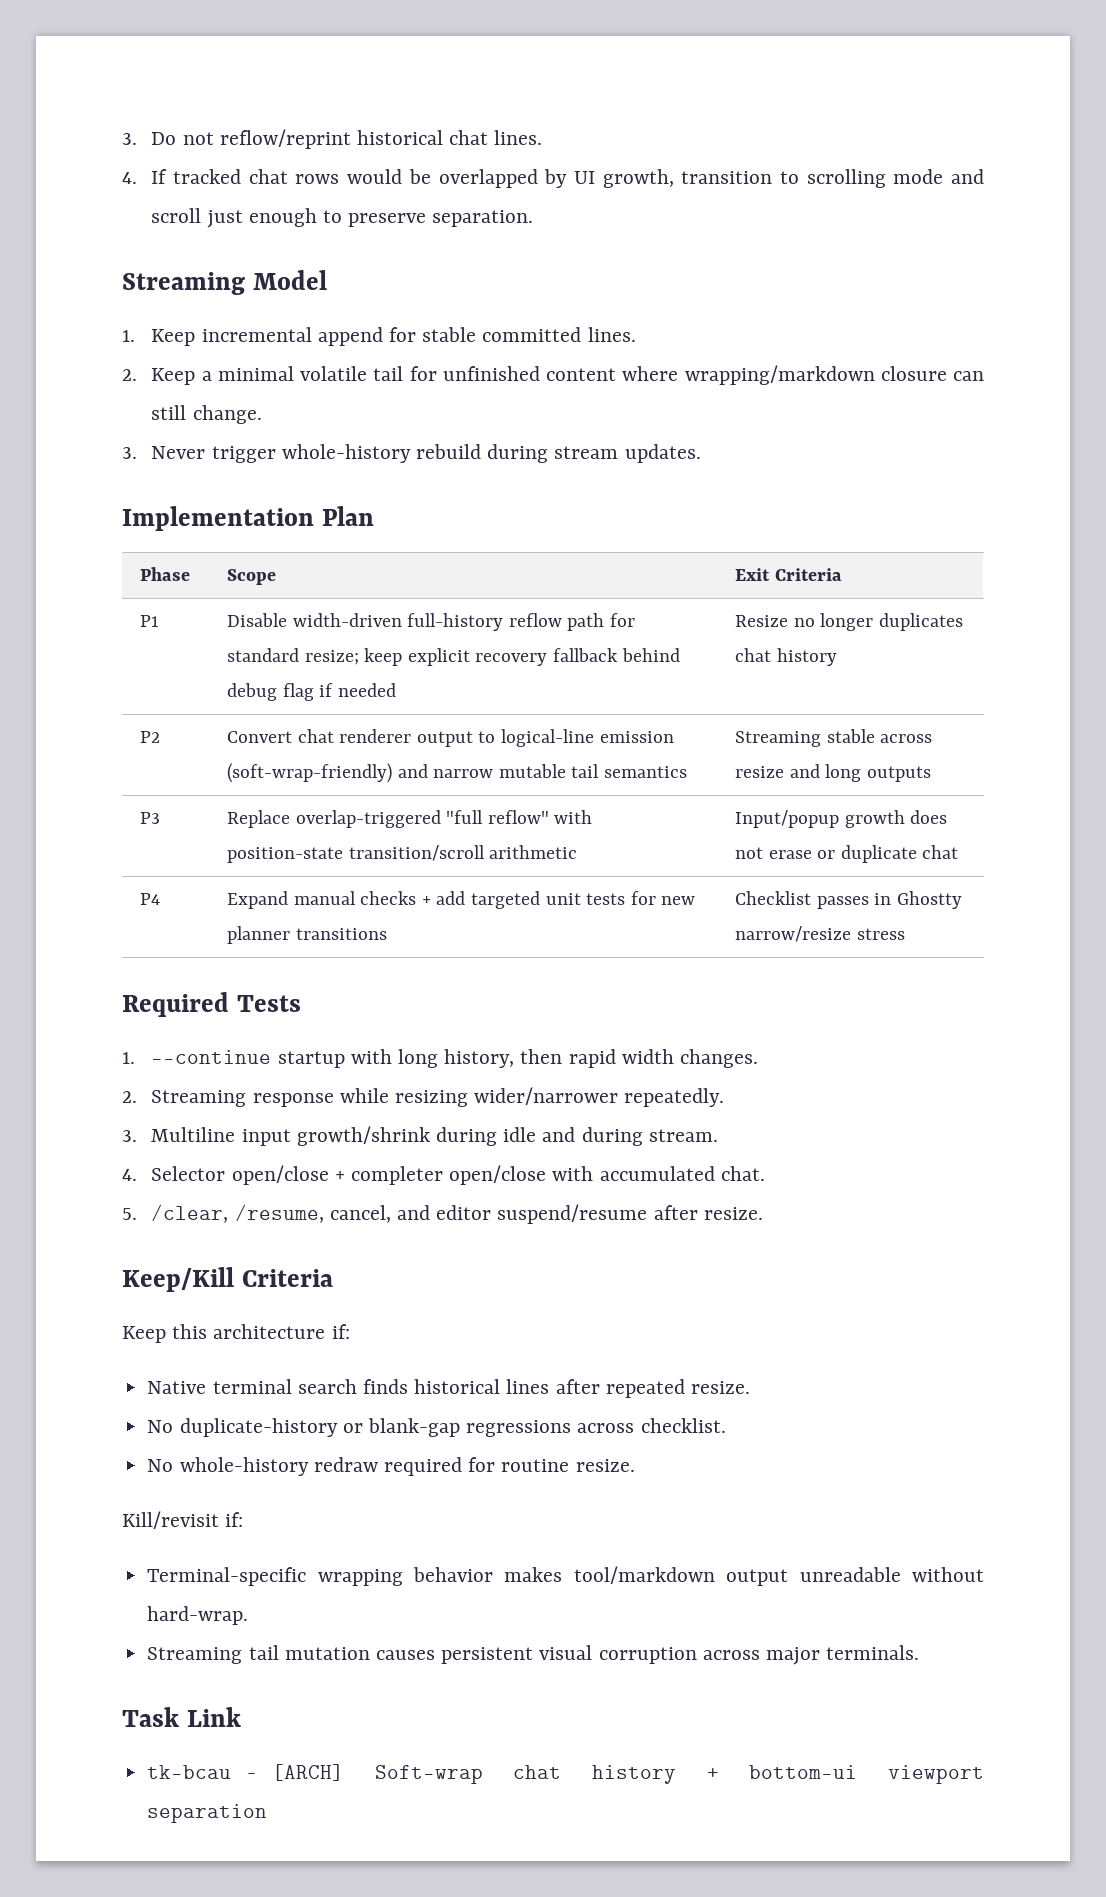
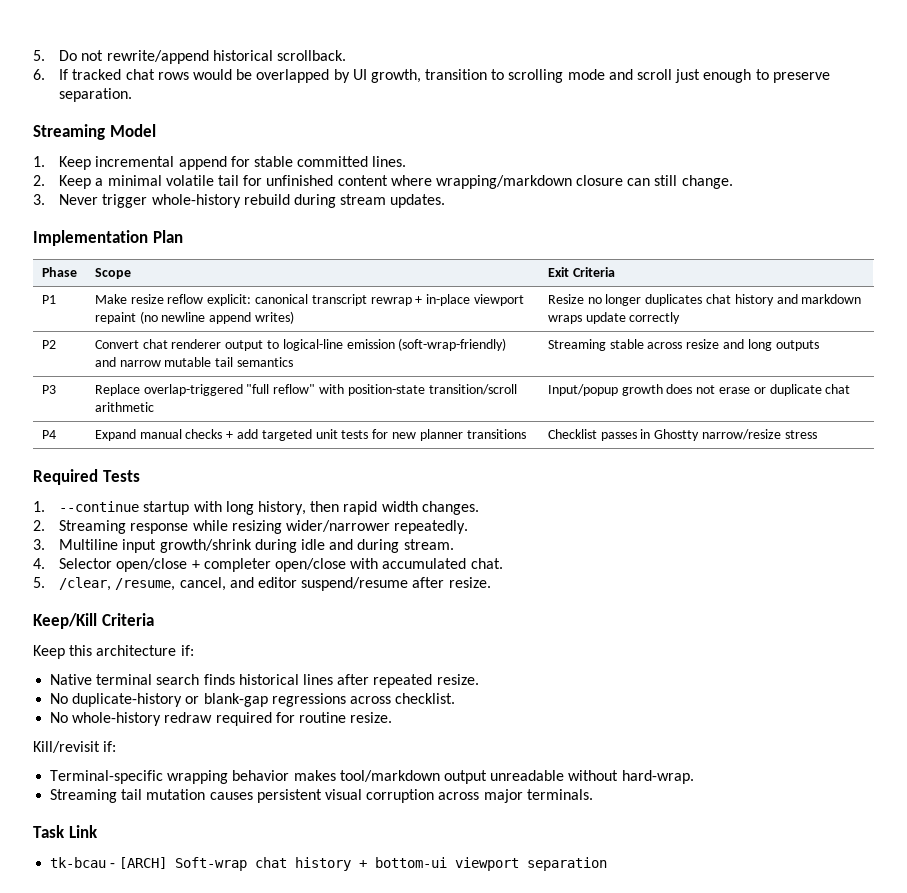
- 3. Do not reflow/reprint historical chat lines.
- 4. If tracked chat rows would be overlapped by UI growth, transition to scrolling mode and scroll just enough to preserve separation.
+ 5. Do not rewrite/append historical scrollback.
+ 6. If tracked chat rows would be overlapped by UI growth, transition to scrolling mode and scroll just enough to preserve separation.
- P1 | Disable width-driven full-history reflow path for standard resize; keep explicit recovery fallback behind debug flag if needed | Resize no longer duplicates chat history
+ P1 | Make resize reflow explicit: canonical transcript rewrap + in-place viewport repaint (no newline append writes) | Resize no longer duplicates chat history and markdown wraps update correctly

